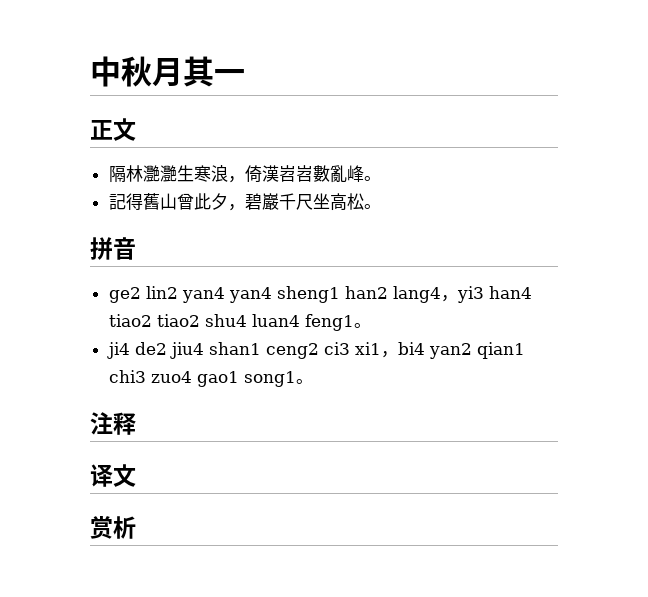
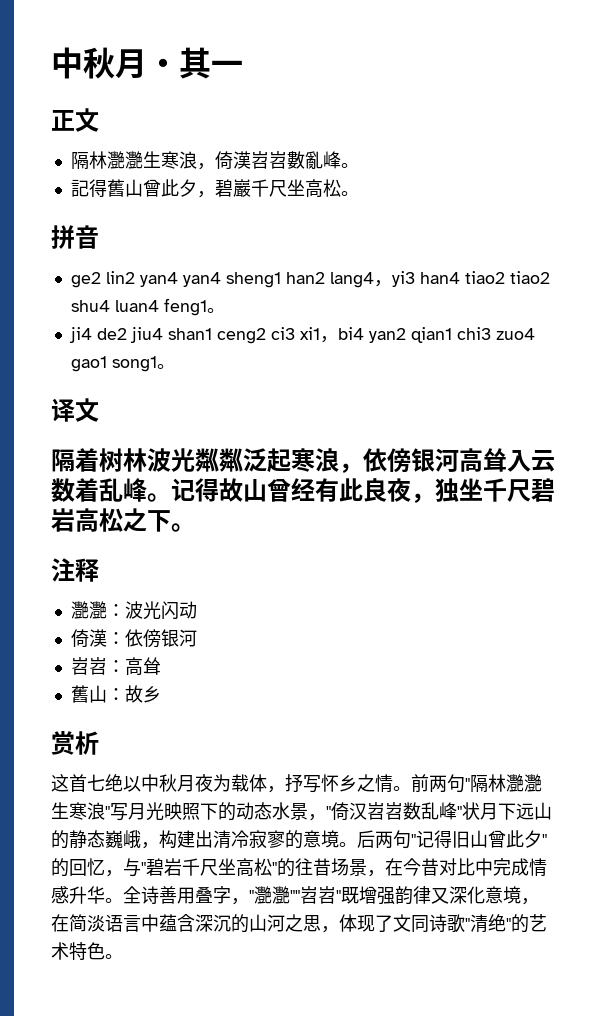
- 中秋月其一
+ 中秋月・其一
+ 译文
+ 隔着树林波光粼粼泛起寒浪，依傍银河高耸入云数着乱峰。记得故山曾经有此良夜，独坐千尺碧岩高松之下。
  注释
- 译文
+ 灧灧：波光闪动
+ 倚漢：依傍银河
+ 岧岧：高耸
+ 舊山：故乡
  赏析
+ 这首七绝以中秋月夜为载体，抒写怀乡之情。前两句"隔林灧灧生寒浪"写月光映照下的动态水景，"倚汉岧岧数乱峰"状月下远山的静态巍峨，构建出清冷寂寥的意境。后两句"记得旧山曾此夕"的回忆，与"碧岩千尺坐高松"的往昔场景，在今昔对比中完成情感升华。全诗善用叠字，"灧灧""岧岧"既增强韵律又深化意境，在简淡语言中蕴含深沉的山河之思，体现了文同诗歌"清绝"的艺术特色。

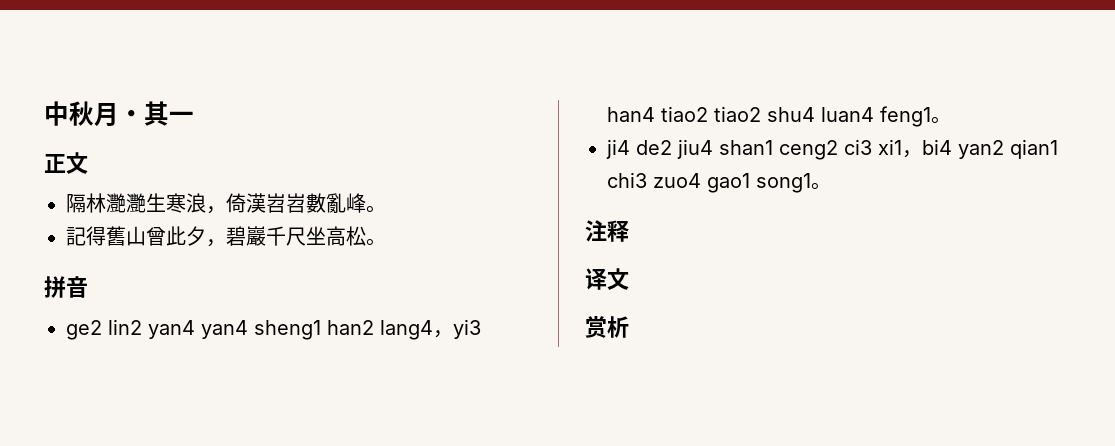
+ 注释
- 隔着树林波光粼粼泛起寒浪，依傍银河高耸入云数着乱峰。记得故山曾经有此良夜，独坐千尺碧岩高松之下。
- 注释
- 灧灧：波光闪动
- 倚漢：依傍银河
- 岧岧：高耸
- 舊山：故乡
  赏析
- 这首七绝以中秋月夜为载体，抒写怀乡之情。前两句"隔林灧灧生寒浪"写月光映照下的动态水景，"倚汉岧岧数乱峰"状月下远山的静态巍峨，构建出清冷寂寥的意境。后两句"记得旧山曾此夕"的回忆，与"碧岩千尺坐高松"的往昔场景，在今昔对比中完成情感升华。全诗善用叠字，"灧灧""岧岧"既增强韵律又深化意境，在简淡语言中蕴含深沉的山河之思，体现了文同诗歌"清绝"的艺术特色。

